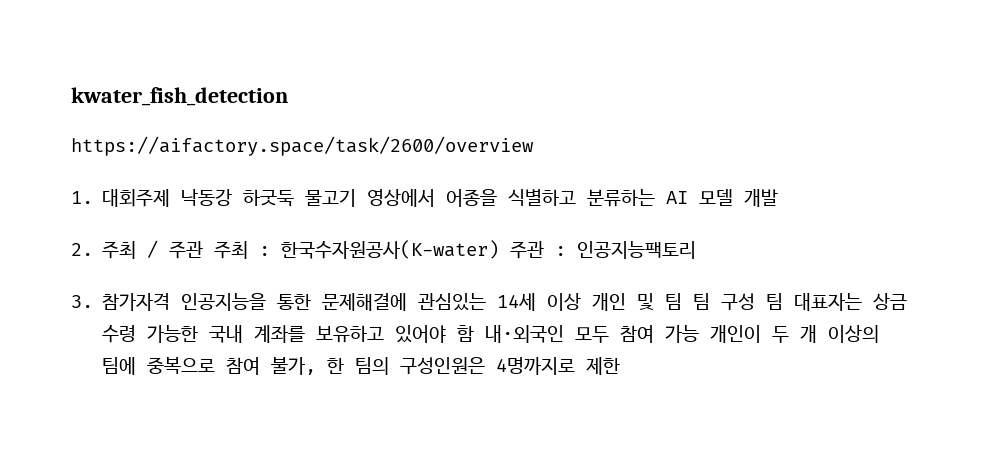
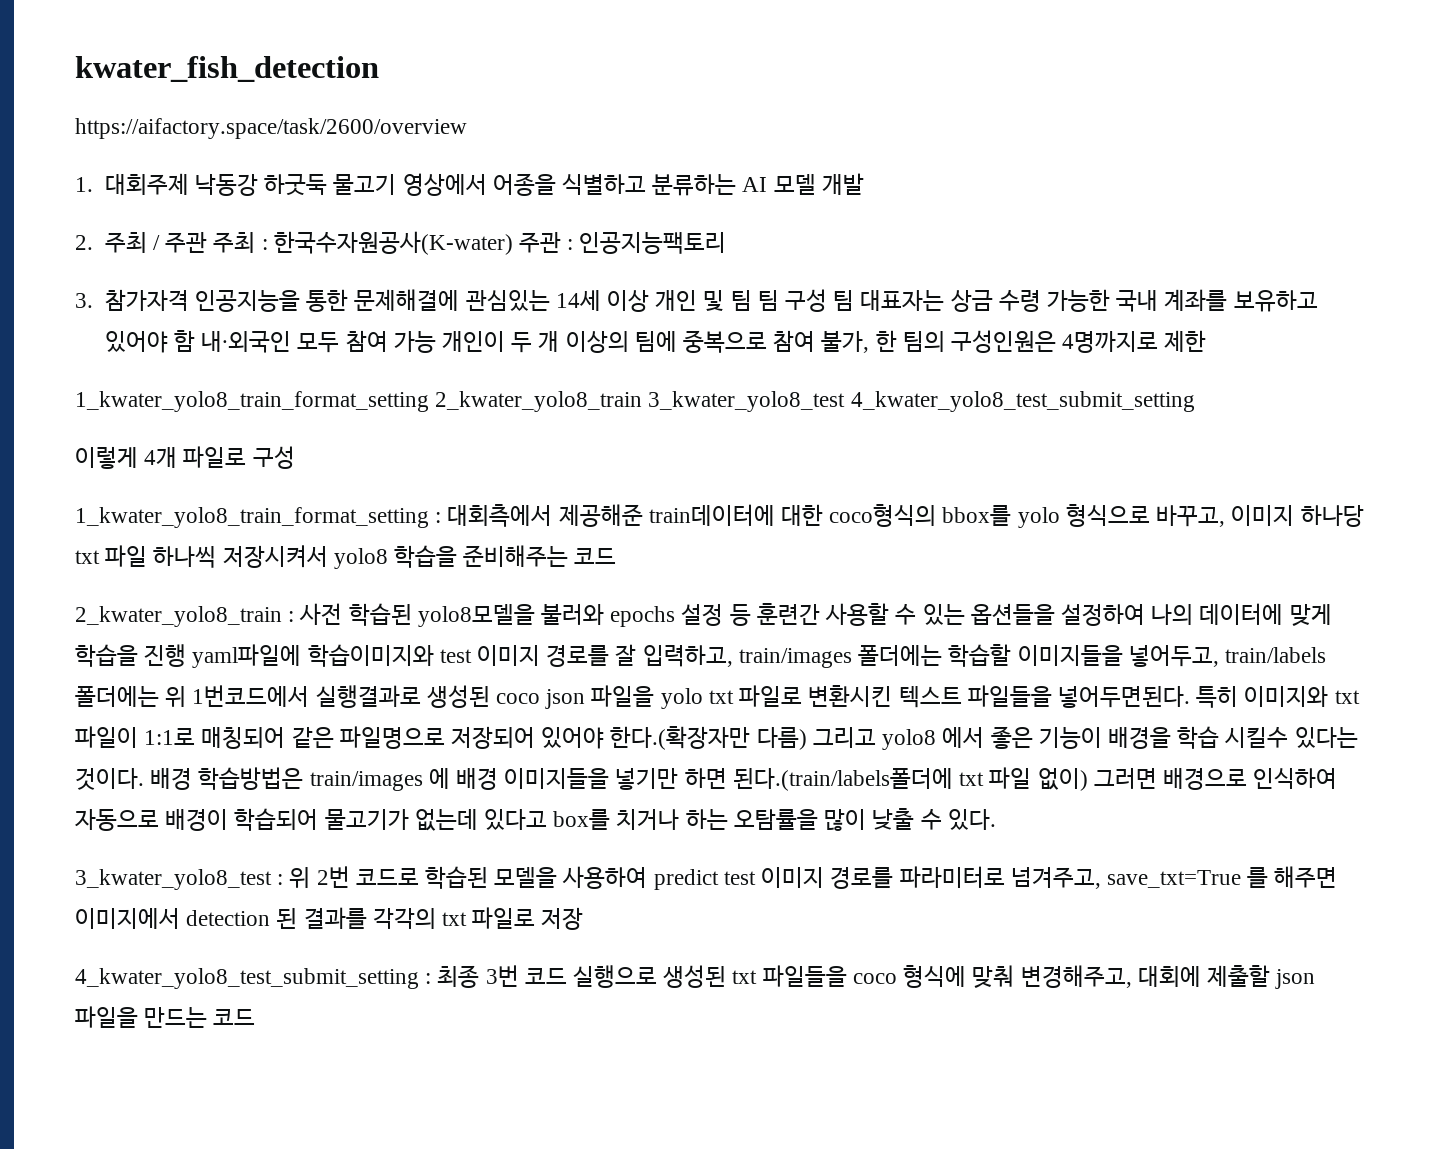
+ 1_kwater_yolo8_train_format_setting 2_kwater_yolo8_train 3_kwater_yolo8_test 4_kwater_yolo8_test_submit_setting
+ 이렇게 4개 파일로 구성
+ 1_kwater_yolo8_train_format_setting : 대회측에서 제공해준 train데이터에 대한 coco형식의 bbox를 yolo 형식으로 바꾸고, 이미지 하나당 txt 파일 하나씩 저장시켜서 yolo8 학습을 준비해주는 코드
+ 2_kwater_yolo8_train : 사전 학습된 yolo8모델을 불러와 epochs 설정 등 훈련간 사용할 수 있는 옵션들을 설정하여 나의 데이터에 맞게 학습을 진행 yaml파일에 학습이미지와 test 이미지 경로를 잘 입력하고, train/images 폴더에는 학습할 이미지들을 넣어두고, train/labels 폴더에는 위 1번코드에서 실행결과로 생성된 coco json 파일을 yolo txt 파일로 변환시킨 텍스트 파일들을 넣어두면된다. 특히 이미지와 txt 파일이 1:1로 매칭되어 같은 파일명으로 저장되어 있어야 한다.(확장자만 다름) 그리고 yolo8 에서 좋은 기능이 배경을 학습 시킬수 있다는 것이다. 배경 학습방법은 train/images 에 배경 이미지들을 넣기만 하면 된다.(train/labels폴더에 txt 파일 없이) 그러면 배경으로 인식하여 자동으로 배경이 학습되어 물고기가 없는데 있다고 box를 치거나 하는 오탐률을 많이 낮출 수 있다.
+ 3_kwater_yolo8_test : 위 2번 코드로 학습된 모델을 사용하여 predict test 이미지 경로를 파라미터로 넘겨주고, save_txt=True 를 해주면 이미지에서 detection 된 결과를 각각의 txt 파일로 저장
+ 4_kwater_yolo8_test_submit_setting : 최종 3번 코드 실행으로 생성된 txt 파일들을 coco 형식에 맞춰 변경해주고, 대회에 제출할 json 파일을 만드는 코드

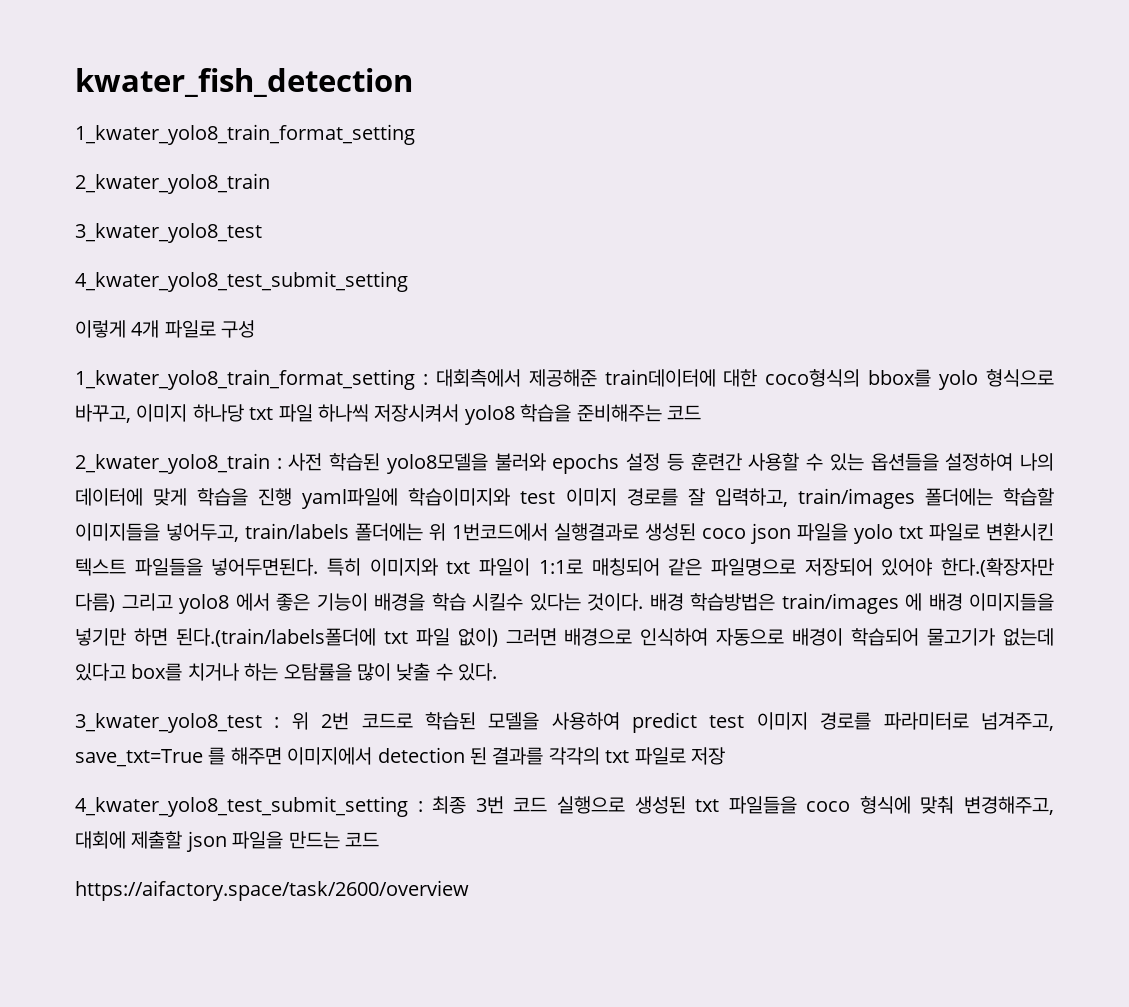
  kwater_fish_detection
- https://aifactory.space/task/2600/overview
- 1. 대회주제 낙동강 하굿둑 물고기 영상에서 어종을 식별하고 분류하는 AI 모델 개발
- 2. 주최 / 주관 주최 : 한국수자원공사(K-water) 주관 : 인공지능팩토리
- 3. 참가자격 인공지능을 통한 문제해결에 관심있는 14세 이상 개인 및 팀 팀 구성 팀 대표자는 상금 수령 가능한 국내 계좌를 보유하고 있어야 함 내∙외국인 모두 참여 가능 개인이 두 개 이상의 팀에 중복으로 참여 불가, 한 팀의 구성인원은 4명까지로 제한
- 1_kwater_yolo8_train_format_setting 2_kwater_yolo8_train 3_kwater_yolo8_test 4_kwater_yolo8_test_submit_setting
+ 1_kwater_yolo8_train_format_setting
+ 2_kwater_yolo8_train
+ 3_kwater_yolo8_test
+ 4_kwater_yolo8_test_submit_setting
+ https://aifactory.space/task/2600/overview

